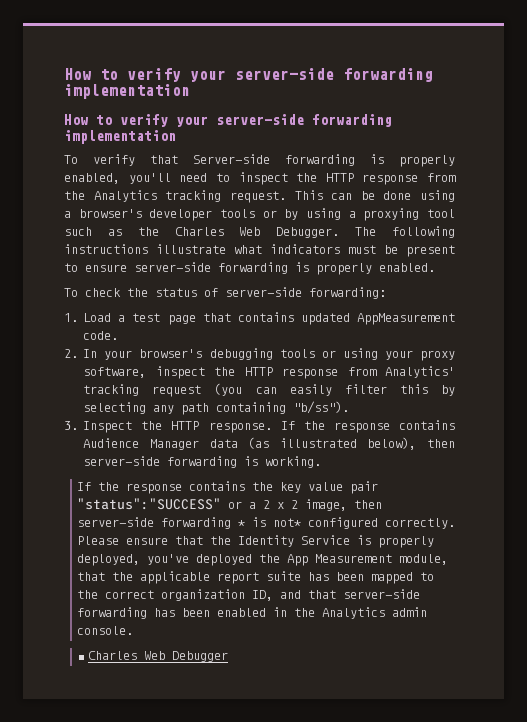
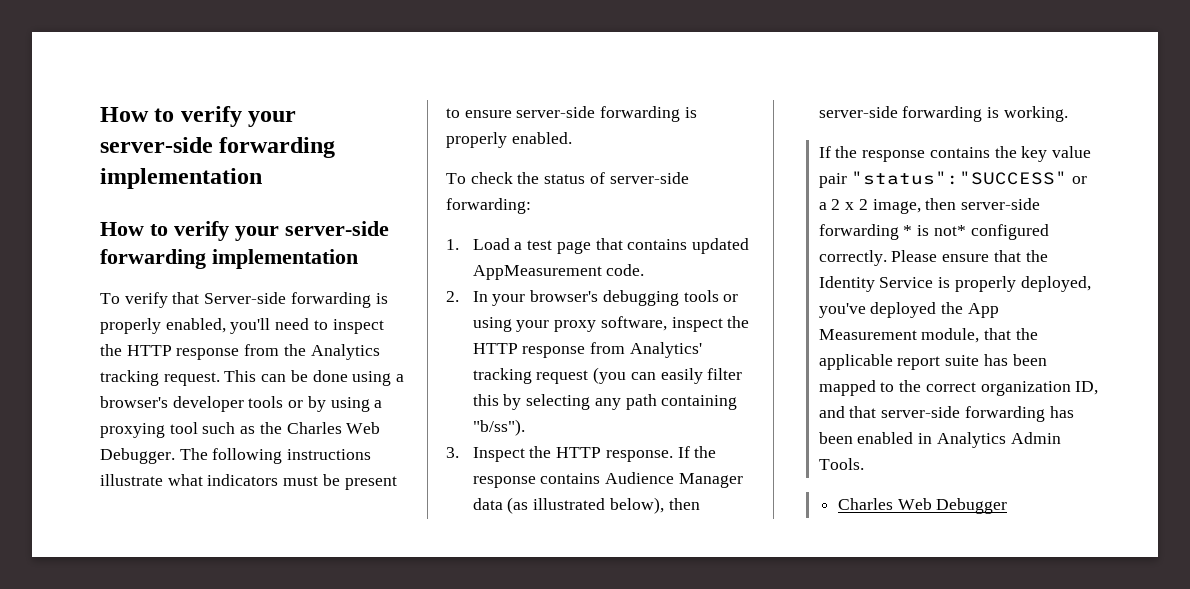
- Please ensure that the Identity Service is properly deployed, you've deployed the App Measurement module, that the applicable report suite has been mapped to the correct organization ID, and that server-side forwarding has been enabled in the Analytics admin console.
+ Please ensure that the Identity Service is properly deployed, you've deployed the App Measurement module, that the applicable report suite has been mapped to the correct organization ID, and that server-side forwarding has been enabled in Analytics Admin Tools.

